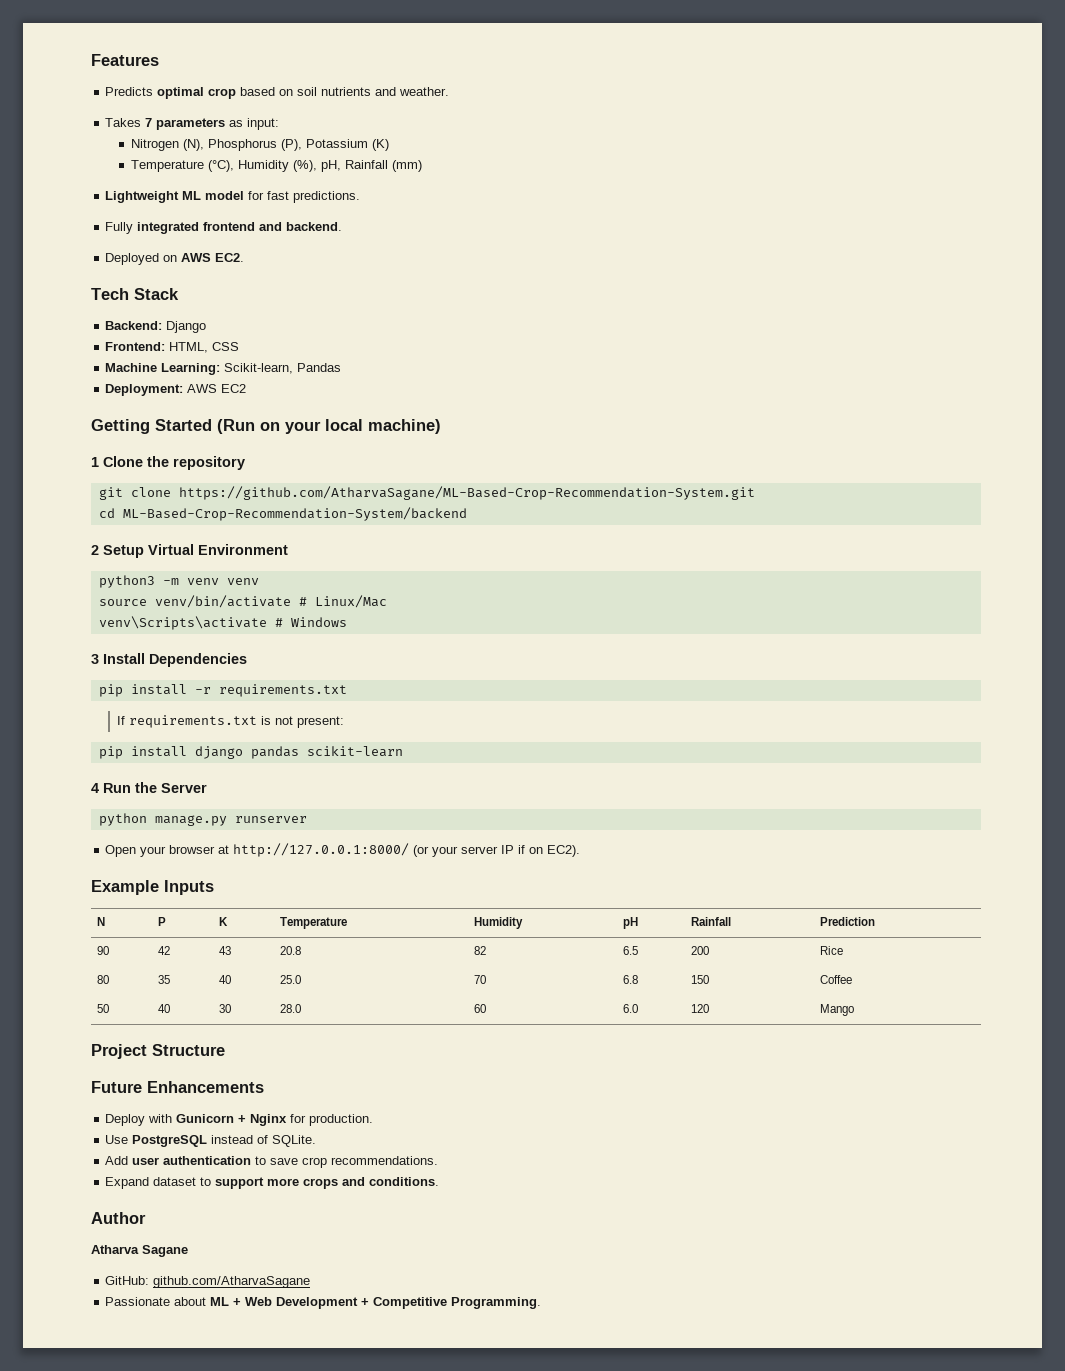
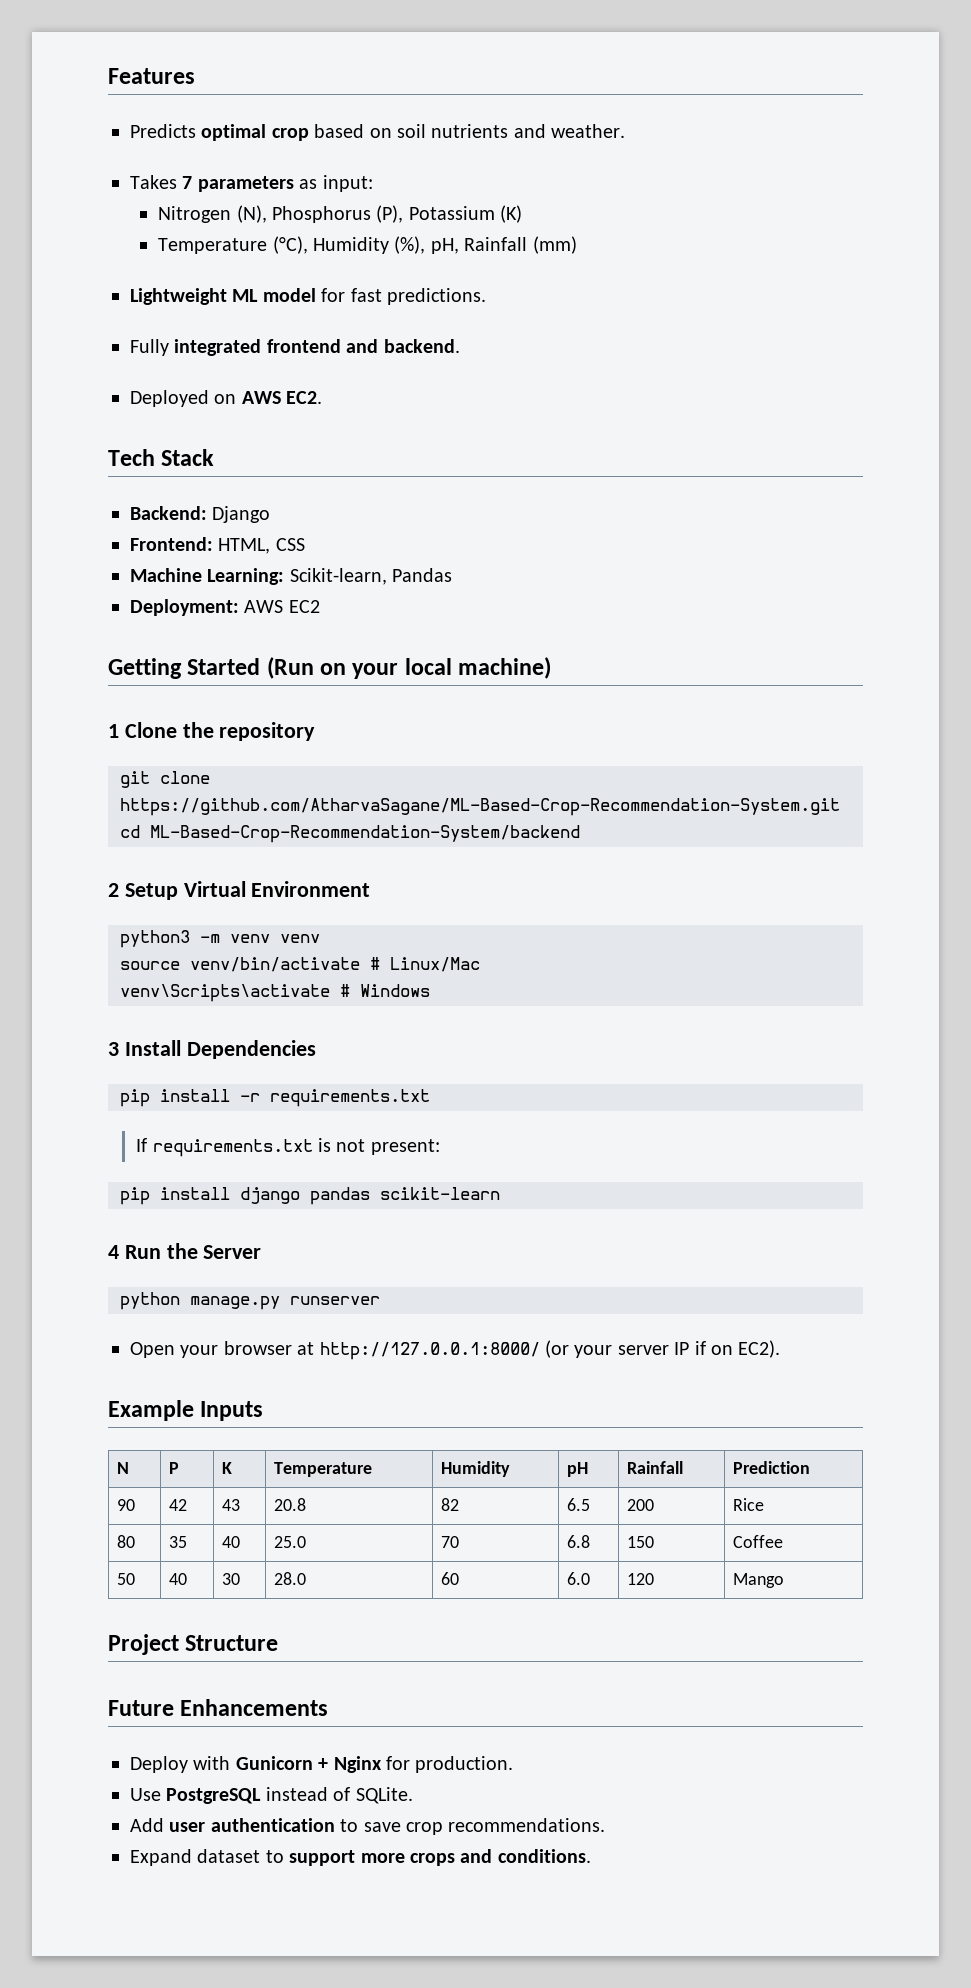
- Author
- Atharva Sagane
- GitHub: github.com/AtharvaSagane
- Passionate about ML + Web Development + Competitive Programming.

